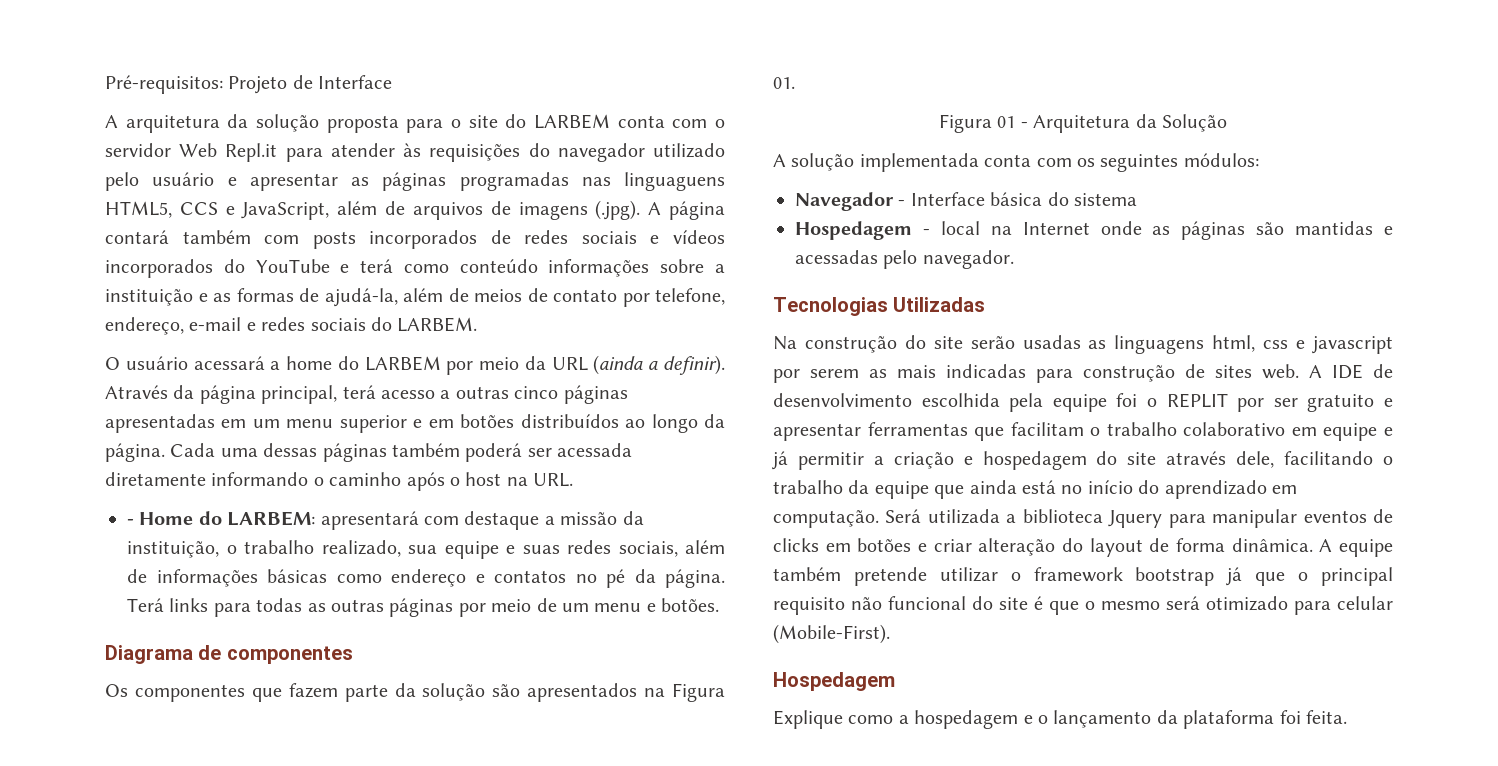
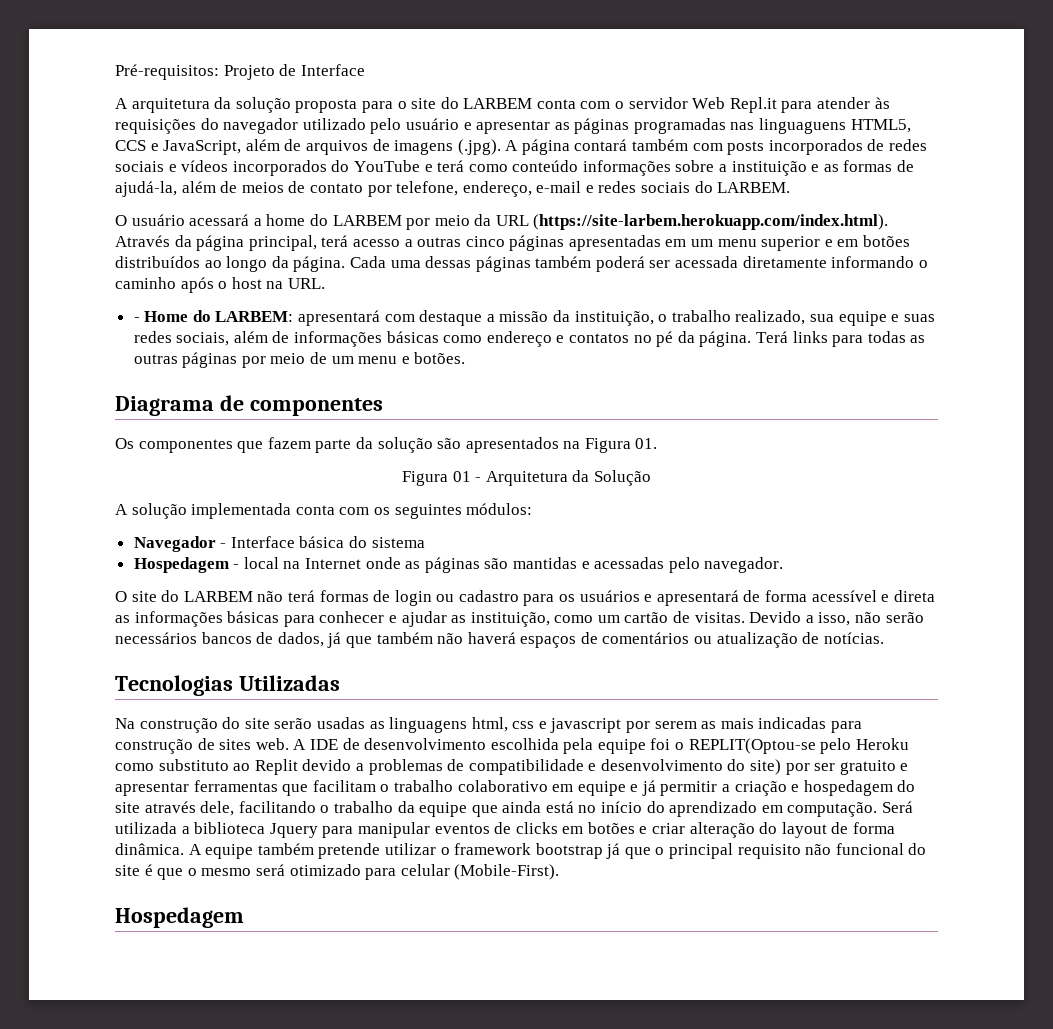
- O usuário acessará a home do LARBEM por meio da URL (ainda a definir). Através da página principal, terá acesso a outras cinco páginas apresentadas em um menu superior e em botões distribuídos ao longo da página.
+ O usuário acessará a home do LARBEM por meio da URL (https://site-larbem.herokuapp.com/index.html). Através da página principal, terá acesso a outras cinco páginas apresentadas em um menu superior e em botões distribuídos ao longo da página.
+ O site do LARBEM não terá formas de login ou cadastro para os usuários e apresentará de forma acessível e direta as informações básicas para conhecer e ajudar as instituição, como um cartão de visitas. Devido a isso, não serão necessários bancos de dados, já que também não haverá espaços de comentários ou atualização de notícias.
- A IDE de desenvolvimento escolhida pela equipe foi o REPLIT por ser gratuito e apresentar ferramentas que facilitam o trabalho colaborativo em equipe e já permitir a criação e hospedagem do site através dele, facilitando o trabalho da equipe que ainda está no início do aprendizado em computação.
+ A IDE de desenvolvimento escolhida pela equipe foi o REPLIT(Optou-se pelo Heroku como substituto ao Replit devido a problemas de compatibilidade e desenvolvimento do site) por ser gratuito e apresentar ferramentas que facilitam o trabalho colaborativo em equipe e já permitir a criação e hospedagem do site através dele, facilitando o trabalho da equipe que ainda está no início do aprendizado em computação.
- Explique como a hospedagem e o lançamento da plataforma foi feita.

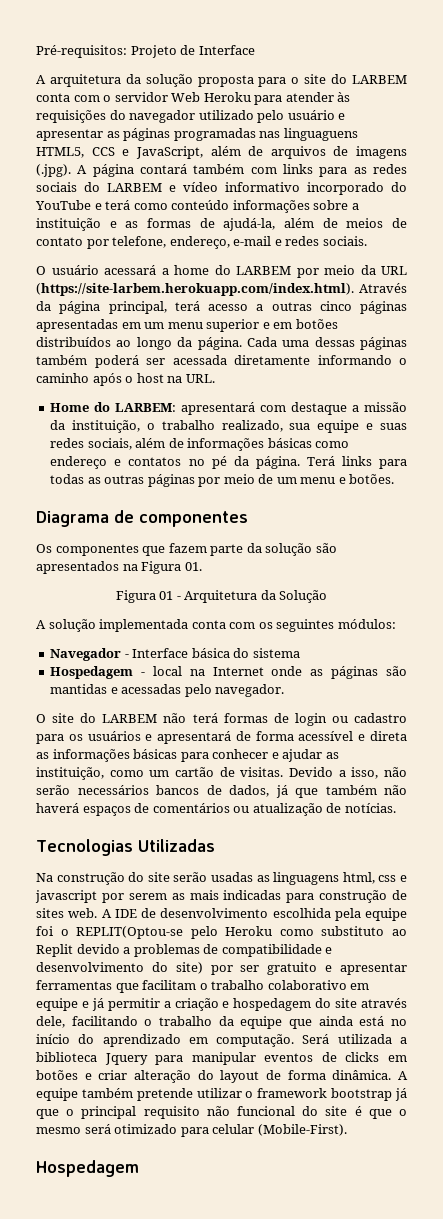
- A arquitetura da solução proposta para o site do LARBEM conta com o servidor Web Repl.it para atender às requisições do navegador utilizado pelo usuário e apresentar as páginas programadas nas linguaguens HTML5, CCS e JavaScript, além de arquivos de imagens (.jpg). A página contará também com posts incorporados de redes sociais e vídeos incorporados do YouTube e terá como conteúdo informações sobre a instituição e as formas de ajudá-la, além de meios de contato por telefone, endereço, e-mail e redes sociais do LARBEM.
+ A arquitetura da solução proposta para o site do LARBEM conta com o servidor Web Heroku para atender às requisições do navegador utilizado pelo usuário e apresentar as páginas programadas nas linguaguens HTML5, CCS e JavaScript, além de arquivos de imagens (.jpg). A página contará também com links para as redes sociais do LARBEM e vídeo informativo incorporado do YouTube e terá como conteúdo informações sobre a instituição e as formas de ajudá-la, além de meios de contato por telefone, endereço, e-mail e redes sociais.
- - Home do LARBEM: apresentará com destaque a missão da instituição, o trabalho realizado, sua equipe e suas redes sociais, além de informações básicas como endereço e contatos no pé da página.
+ Home do LARBEM: apresentará com destaque a missão da instituição, o trabalho realizado, sua equipe e suas redes sociais, além de informações básicas como endereço e contatos no pé da página.

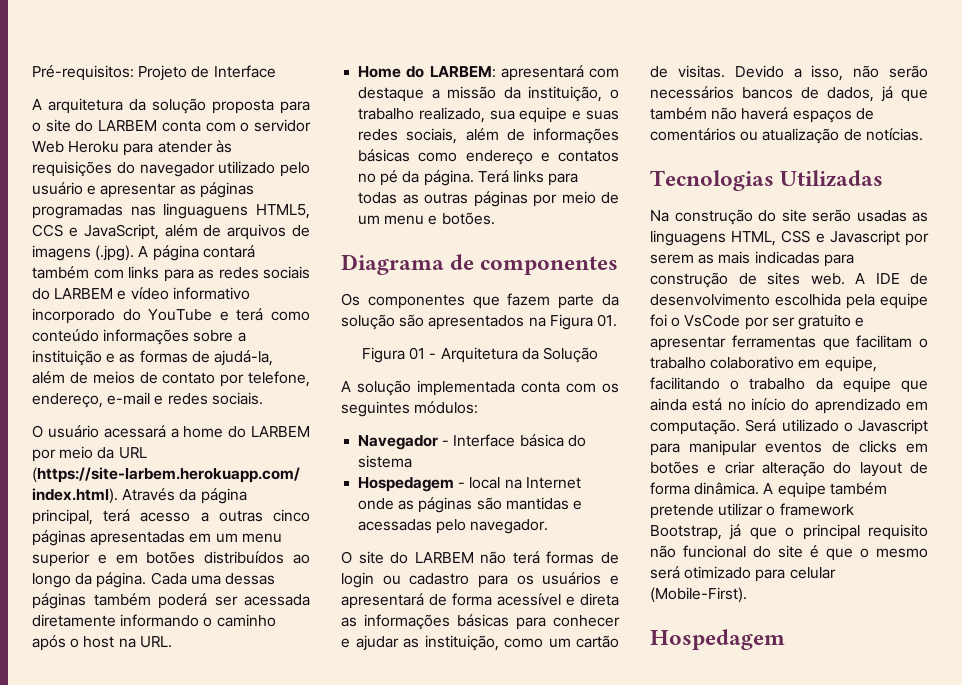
- Na construção do site serão usadas as linguagens html, css e javascript por serem as mais indicadas para construção de sites web.
+ Na construção do site serão usadas as linguagens HTML, CSS e Javascript por serem as mais indicadas para construção de sites web.
- A IDE de desenvolvimento escolhida pela equipe foi o REPLIT(Optou-se pelo Heroku como substituto ao Replit devido a problemas de compatibilidade e desenvolvimento do site) por ser gratuito e apresentar ferramentas que facilitam o trabalho colaborativo em equipe e já permitir a criação e hospedagem do site através dele, facilitando o trabalho da equipe que ainda está no início do aprendizado em computação.
+ A IDE de desenvolvimento escolhida pela equipe foi o VsCode por ser gratuito e apresentar ferramentas que facilitam o trabalho colaborativo em equipe, facilitando o trabalho da equipe que ainda está no início do aprendizado em computação.
- Será utilizada a biblioteca Jquery para manipular eventos de clicks em botões e criar alteração do layout de forma dinâmica.
+ Será utilizado o Javascript para manipular eventos de clicks em botões e criar alteração do layout de forma dinâmica.
- A equipe também pretende utilizar o framework bootstrap já que o principal requisito não funcional do site é que o mesmo será otimizado para celular (Mobile-First).
+ A equipe também pretende utilizar o framework Bootstrap, já que o principal requisito não funcional do site é que o mesmo será otimizado para celular (Mobile-First).

